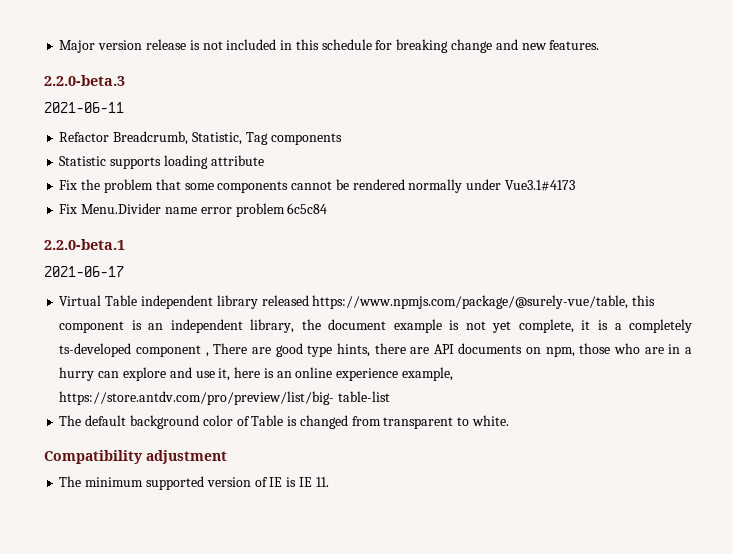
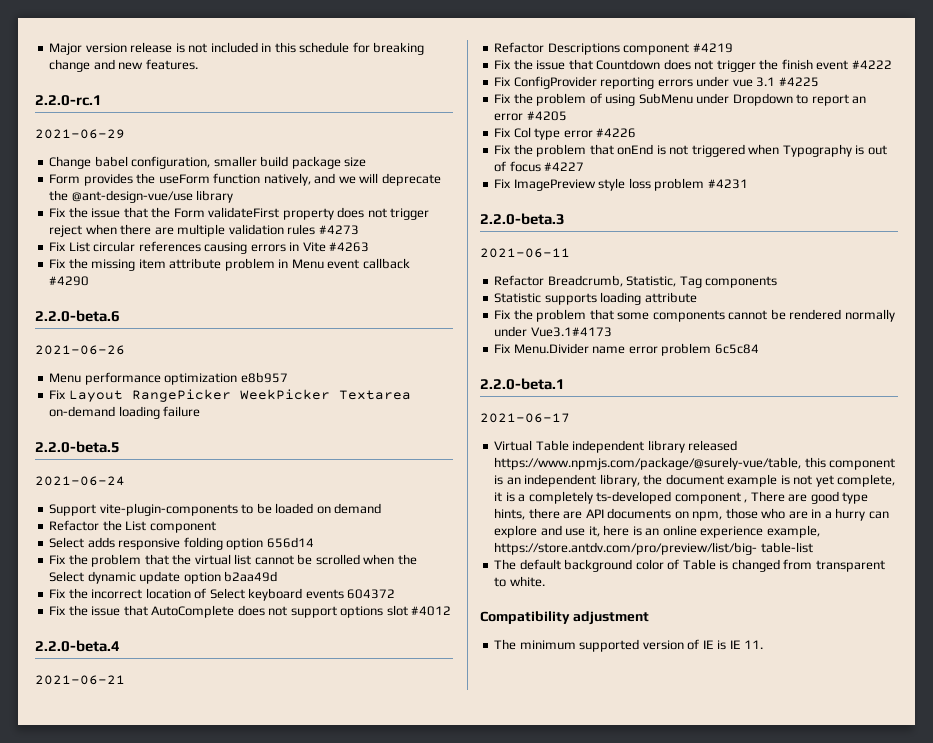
+ 2.2.0-rc.1
+ 2021-06-29
+ Change babel configuration, smaller build package size
+ Form provides the useForm function natively, and we will deprecate the @ant-design-vue/use library
+ Fix the issue that the Form validateFirst property does not trigger reject when there are multiple validation rules #4273
+ Fix List circular references causing errors in Vite #4263
+ Fix the missing item attribute problem in Menu event callback #4290
+ 2.2.0-beta.6
+ 2021-06-26
+ Menu performance optimization e8b957
+ Fix Layout RangePicker WeekPicker Textarea on-demand loading failure
+ 2.2.0-beta.5
+ 2021-06-24
+ Support vite-plugin-components to be loaded on demand
+ Refactor the List component
+ Select adds responsive folding option 656d14
+ Fix the problem that the virtual list cannot be scrolled when the Select dynamic update option b2aa49d
+ Fix the incorrect location of Select keyboard events 604372
+ Fix the issue that AutoComplete does not support options slot #4012
+ 2.2.0-beta.4
+ 2021-06-21
+ Refactor Descriptions component #4219
+ Fix the issue that Countdown does not trigger the finish event #4222
+ Fix ConfigProvider reporting errors under vue 3.1 #4225
+ Fix the problem of using SubMenu under Dropdown to report an error #4205
+ Fix Col type error #4226
+ Fix the problem that onEnd is not triggered when Typography is out of focus #4227
+ Fix ImagePreview style loss problem #4231

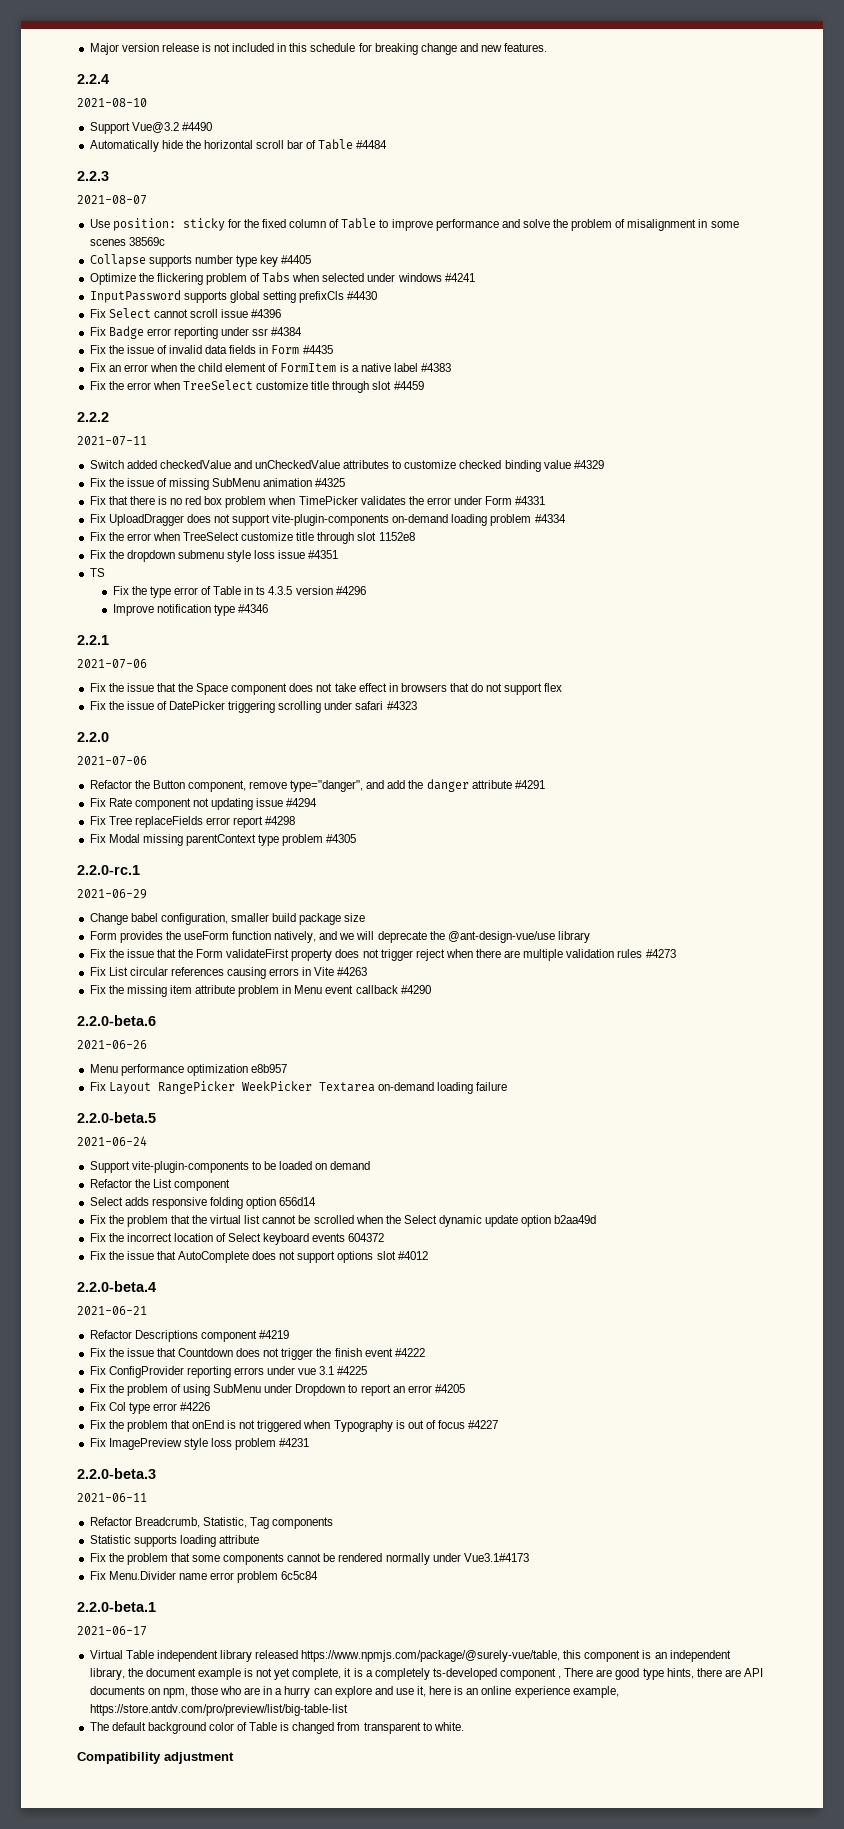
+ 2.2.4
+ 2021-08-10
+ Support Vue@3.2 #4490
+ Automatically hide the horizontal scroll bar of Table #4484
+ 2.2.3
+ 2021-08-07
+ Use position: sticky for the fixed column of Table to improve performance and solve the problem of misalignment in some scenes 38569c
+ Collapse supports number type key #4405
+ Optimize the flickering problem of Tabs when selected under windows #4241
+ InputPassword supports global setting prefixCls #4430
+ Fix Select cannot scroll issue #4396
+ Fix Badge error reporting under ssr #4384
+ Fix the issue of invalid data fields in Form #4435
+ Fix an error when the child element of FormItem is a native label #4383
+ Fix the error when TreeSelect customize title through slot #4459
+ 2.2.2
+ 2021-07-11
+ Switch added checkedValue and unCheckedValue attributes to customize checked binding value #4329
+ Fix the issue of missing SubMenu animation #4325
+ Fix that there is no red box problem when TimePicker validates the error under Form #4331
+ Fix UploadDragger does not support vite-plugin-components on-demand loading problem #4334
+ Fix the error when TreeSelect customize title through slot 1152e8
+ Fix the dropdown submenu style loss issue #4351
+ TS
+ Fix the type error of Table in ts 4.3.5 version #4296
+ Improve notification type #4346
+ 2.2.1
+ 2021-07-06
+ Fix the issue that the Space component does not take effect in browsers that do not support flex
+ Fix the issue of DatePicker triggering scrolling under safari #4323
+ 2.2.0
+ 2021-07-06
+ Refactor the Button component, remove type="danger", and add the danger attribute #4291
+ Fix Rate component not updating issue #4294
+ Fix Tree replaceFields error report #4298
+ Fix Modal missing parentContext type problem #4305
- Virtual Table independent library released https://www.npmjs.com/package/@surely-vue/table, this component is an independent library, the document example is not yet complete, it is a completely ts-developed component , There are good type hints, there are API documents on npm, those who are in a hurry can explore and use it, here is an online experience example, https://store.antdv.com/pro/preview/list/big- table-list
+ Virtual Table independent library released https://www.npmjs.com/package/@surely-vue/table, this component is an independent library, the document example is not yet complete, it is a completely ts-developed component , There are good type hints, there are API documents on npm, those who are in a hurry can explore and use it, here is an online experience example, https://store.antdv.com/pro/preview/list/big-table-list
- The minimum supported version of IE is IE 11.

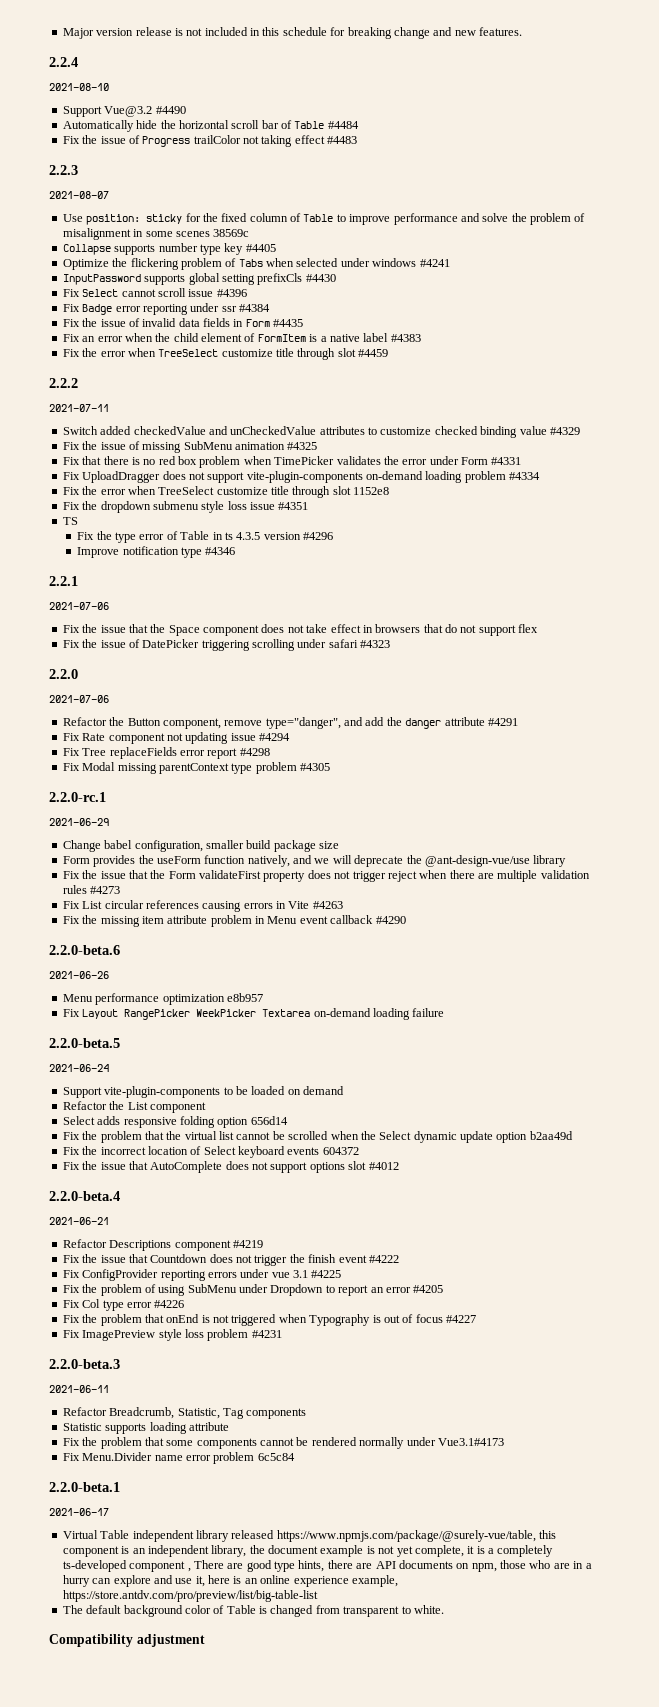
+ Fix the issue of Progress trailColor not taking effect #4483

